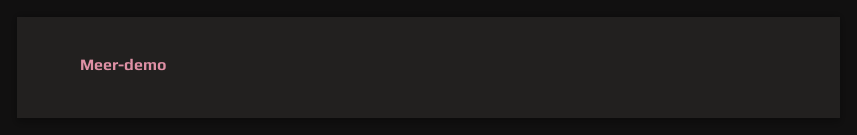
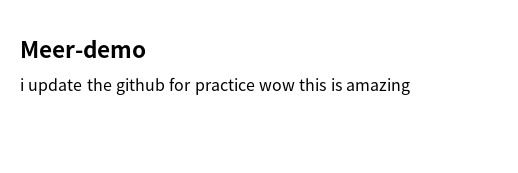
+ i update the github for practice wow this is amazing

